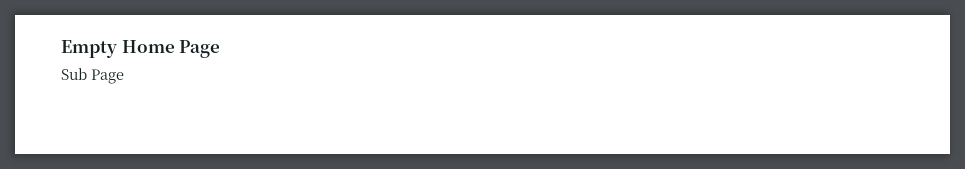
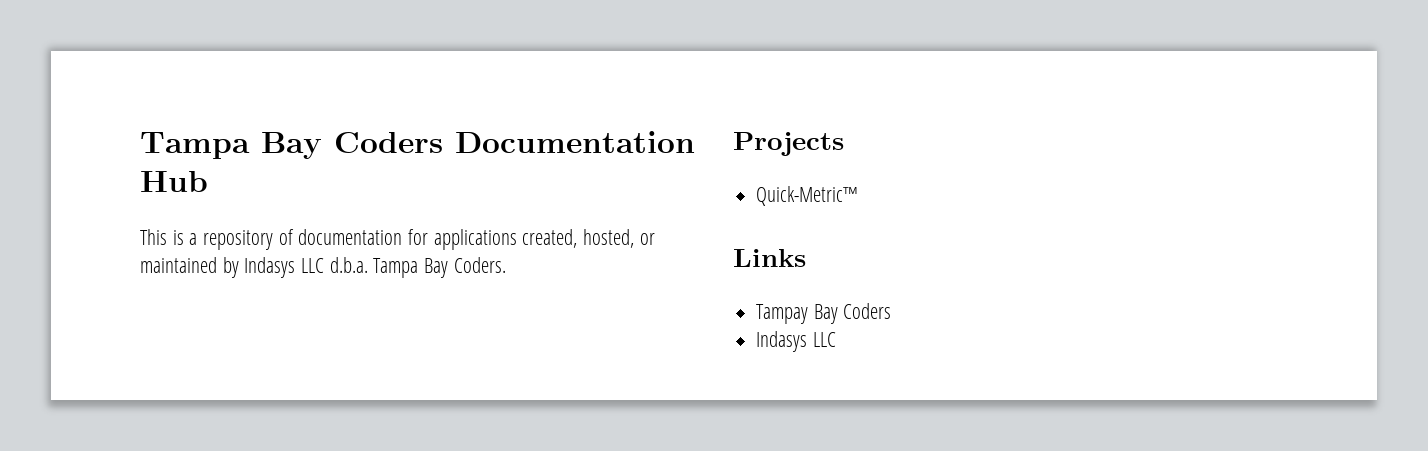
- Empty Home Page
- Sub Page
+ Tampa Bay Coders Documentation Hub
+ This is a repository of documentation for applications created, hosted, or maintained by Indasys LLC d.b.a. Tampa Bay Coders.
+ Projects
+ Quick-Metric™
+ Links
+ Tampay Bay Coders
+ Indasys LLC

